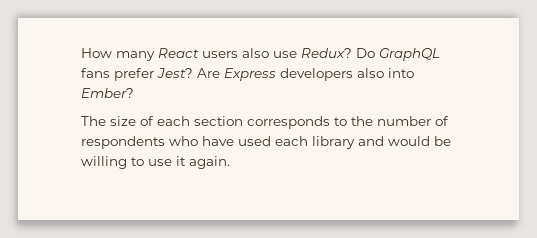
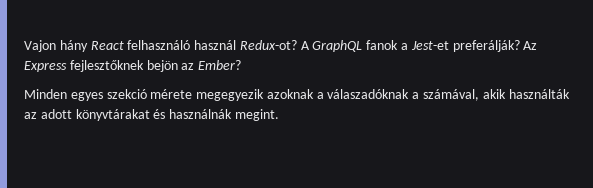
- How many React users also use Redux? Do GraphQL fans prefer Jest? Are Express developers also into Ember?
- The size of each section corresponds to the number of respondents who have used each library and would be willing to use it again.
+ Vajon hány React felhasználó használ Redux-ot? A GraphQL fanok a Jest-et preferálják? Az Express fejlesztőknek bejön az Ember?
+ Minden egyes szekció mérete megegyezik azoknak a válaszadóknak a számával, akik használták az adott könyvtárakat és használnák megint.

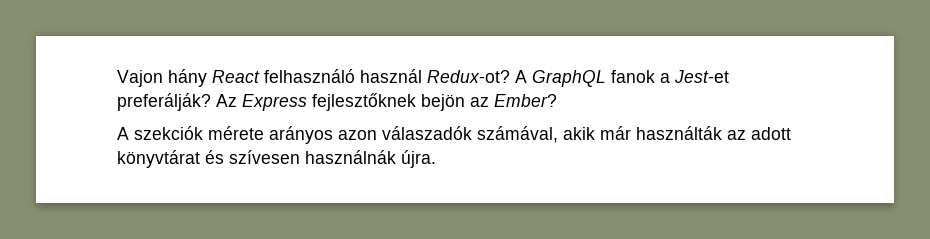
- Minden egyes szekció mérete megegyezik azoknak a válaszadóknak a számával, akik használták az adott könyvtárakat és használnák megint.
+ A szekciók mérete arányos azon válaszadók számával, akik már használták az adott könyvtárat és szívesen használnák újra.

